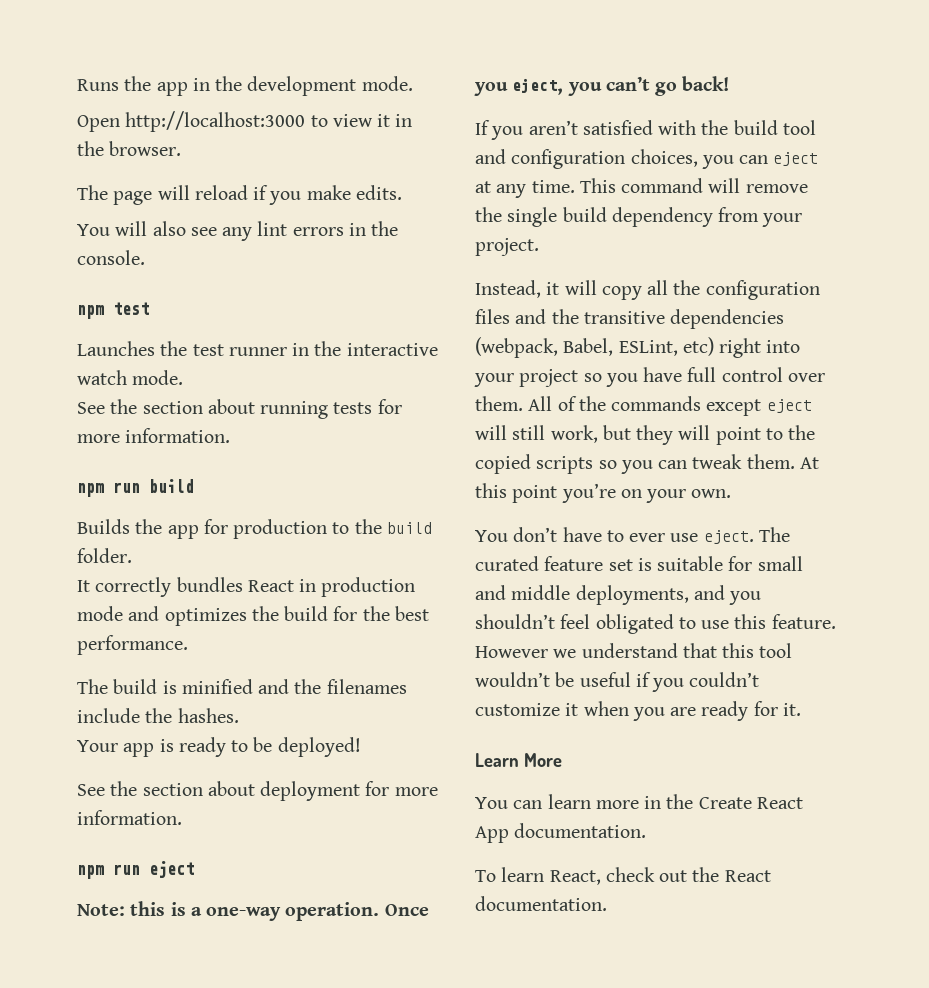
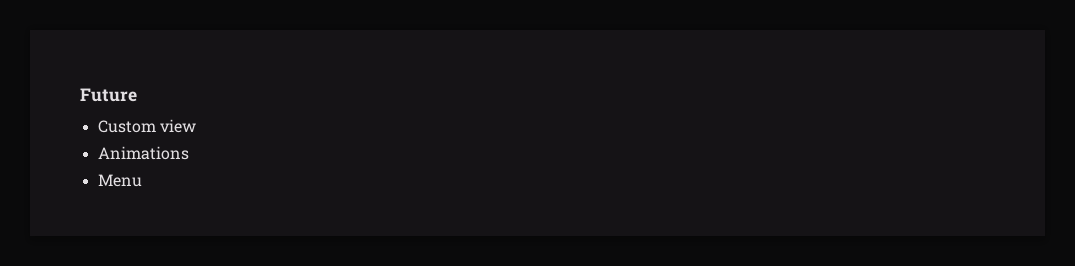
- Runs the app in the development mode.
- Open http://localhost:3000 to view it in the browser.
- The page will reload if you make edits.
- You will also see any lint errors in the console.
- npm test
- Launches the test runner in the interactive watch mode.
- See the section about running tests for more information.
- npm run build
- Builds the app for production to the build folder.
- It correctly bundles React in production mode and optimizes the build for the best performance.
- The build is minified and the filenames include the hashes.
- Your app is ready to be deployed!
- See the section about deployment for more information.
- npm run eject
- Note: this is a one-way operation. Once you eject, you can’t go back!
- If you aren’t satisfied with the build tool and configuration choices, you can eject at any time. This command will remove the single build dependency from your project.
- Instead, it will copy all the configuration files and the transitive dependencies (webpack, Babel, ESLint, etc) right into your project so you have full control over them. All of the commands except eject will still work, but they will point to the copied scripts so you can tweak them. At this point you’re on your own.
- You don’t have to ever use eject. The curated feature set is suitable for small and middle deployments, and you shouldn’t feel obligated to use this feature. However we understand that this tool wouldn’t be useful if you couldn’t customize it when you are ready for it.
- Learn More
- You can learn more in the Create React App documentation.
- To learn React, check out the React documentation.
+ Future
+ Custom view
+ Animations
+ Menu

